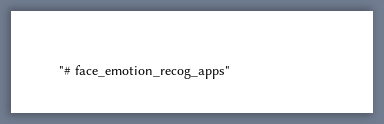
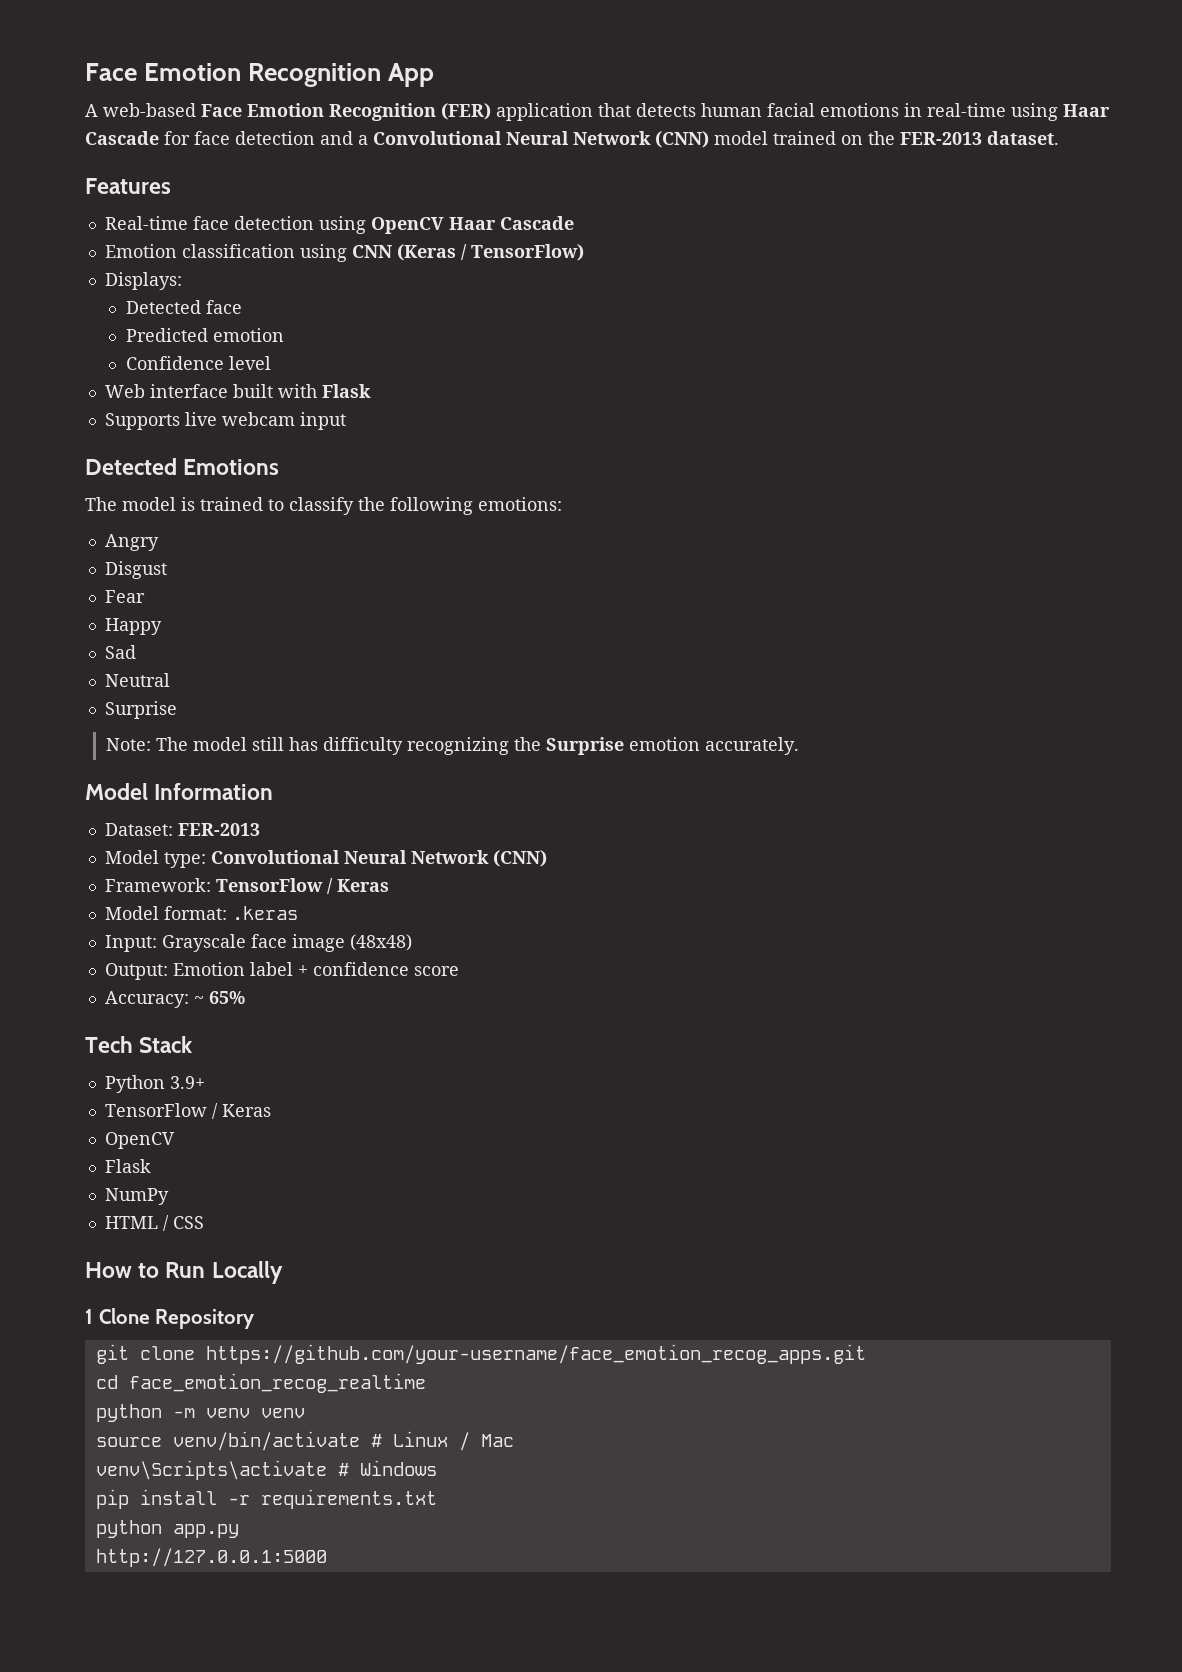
- "# face_emotion_recog_apps"
+ Face Emotion Recognition App
+ A web-based Face Emotion Recognition (FER) application that detects human facial emotions in real-time using Haar Cascade for face detection and a Convolutional Neural Network (CNN) model trained on the FER-2013 dataset.
+ Features
+ Real-time face detection using OpenCV Haar Cascade
+ Emotion classification using CNN (Keras / TensorFlow)
+ Displays:
+ Detected face
+ Predicted emotion
+ Confidence level
+ Web interface built with Flask
+ Supports live webcam input
+ Detected Emotions
+ The model is trained to classify the following emotions:
+ Angry
+ Disgust
+ Fear
+ Happy
+ Sad
+ Neutral
+ Surprise
+ Note: The model still has difficulty recognizing the Surprise emotion accurately.
+ Model Information
+ Dataset: FER-2013
+ Model type: Convolutional Neural Network (CNN)
+ Framework: TensorFlow / Keras
+ Model format: .keras
+ Input: Grayscale face image (48x48)
+ Output: Emotion label + confidence score
+ Accuracy: ~ 65%
+ Tech Stack
+ Python 3.9+
+ TensorFlow / Keras
+ OpenCV
+ Flask
+ NumPy
+ HTML / CSS
+ How to Run Locally
+ 1 Clone Repository
+ git clone https://github.com/your-username/face_emotion_recog_apps.git
+ cd face_emotion_recog_realtime
+ python -m venv venv
+ source venv/bin/activate # Linux / Mac
+ venv\Scripts\activate # Windows
+ pip install -r requirements.txt
+ python app.py
+ http://127.0.0.1:5000

